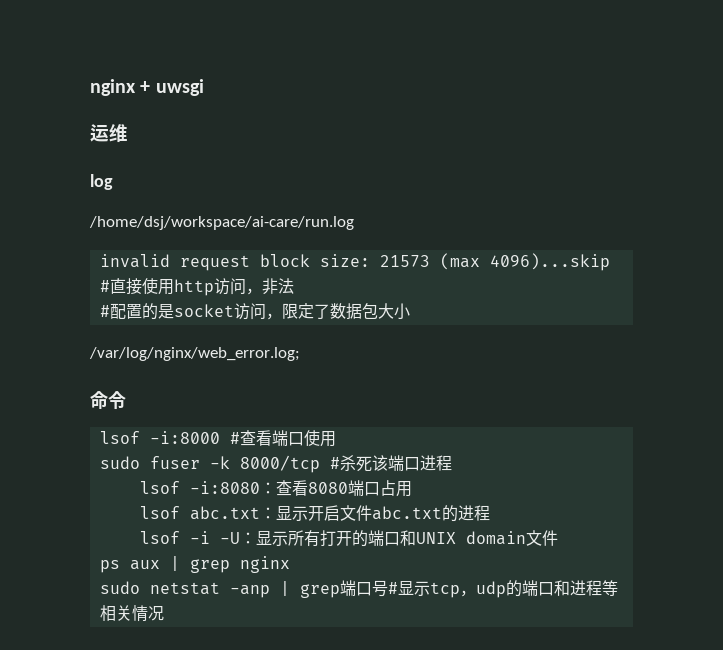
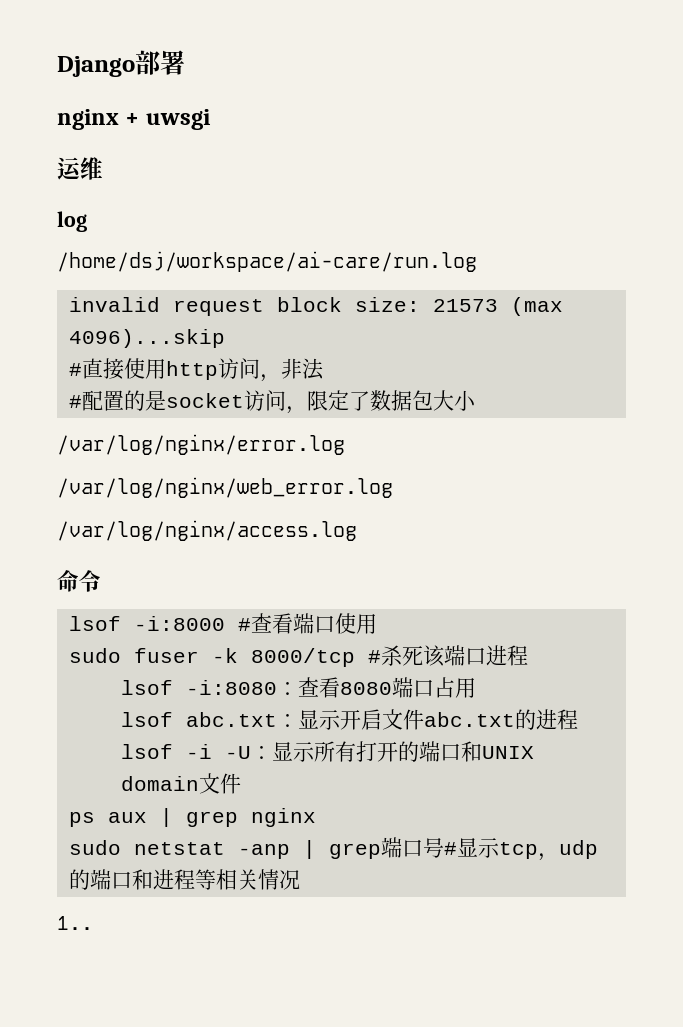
+ Django部署
- /var/log/nginx/web_error.log;
+ /var/log/nginx/error.log
+ /var/log/nginx/web_error.log
+ /var/log/nginx/access.log
+ 1..

